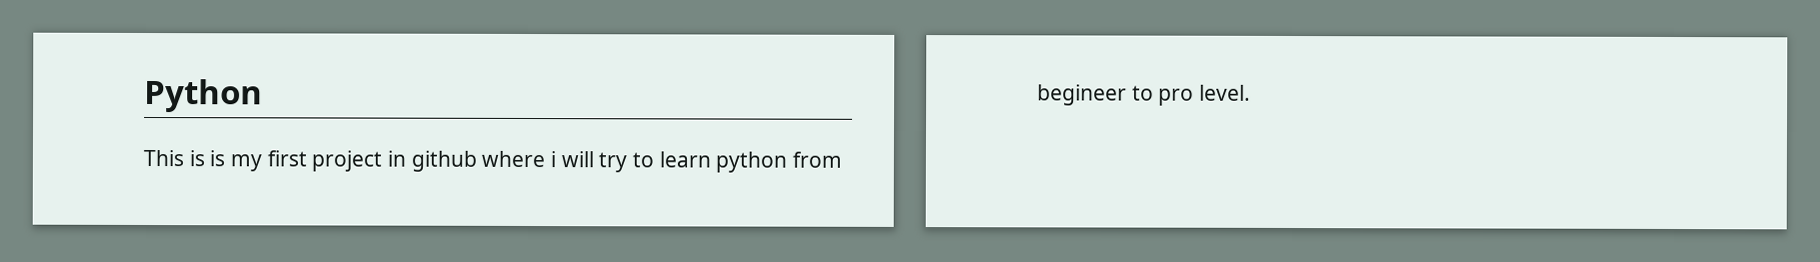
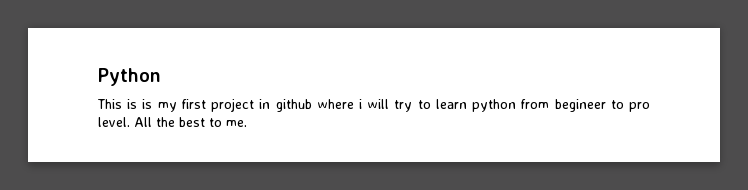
+ All the best to me.

